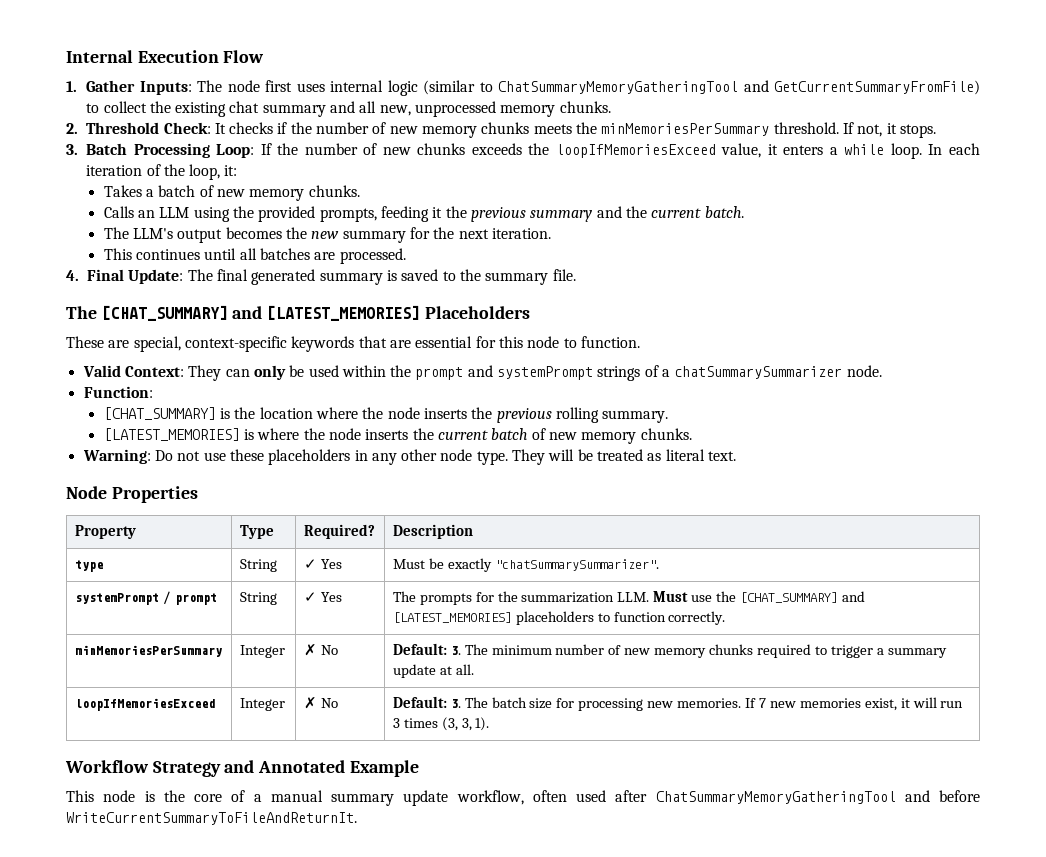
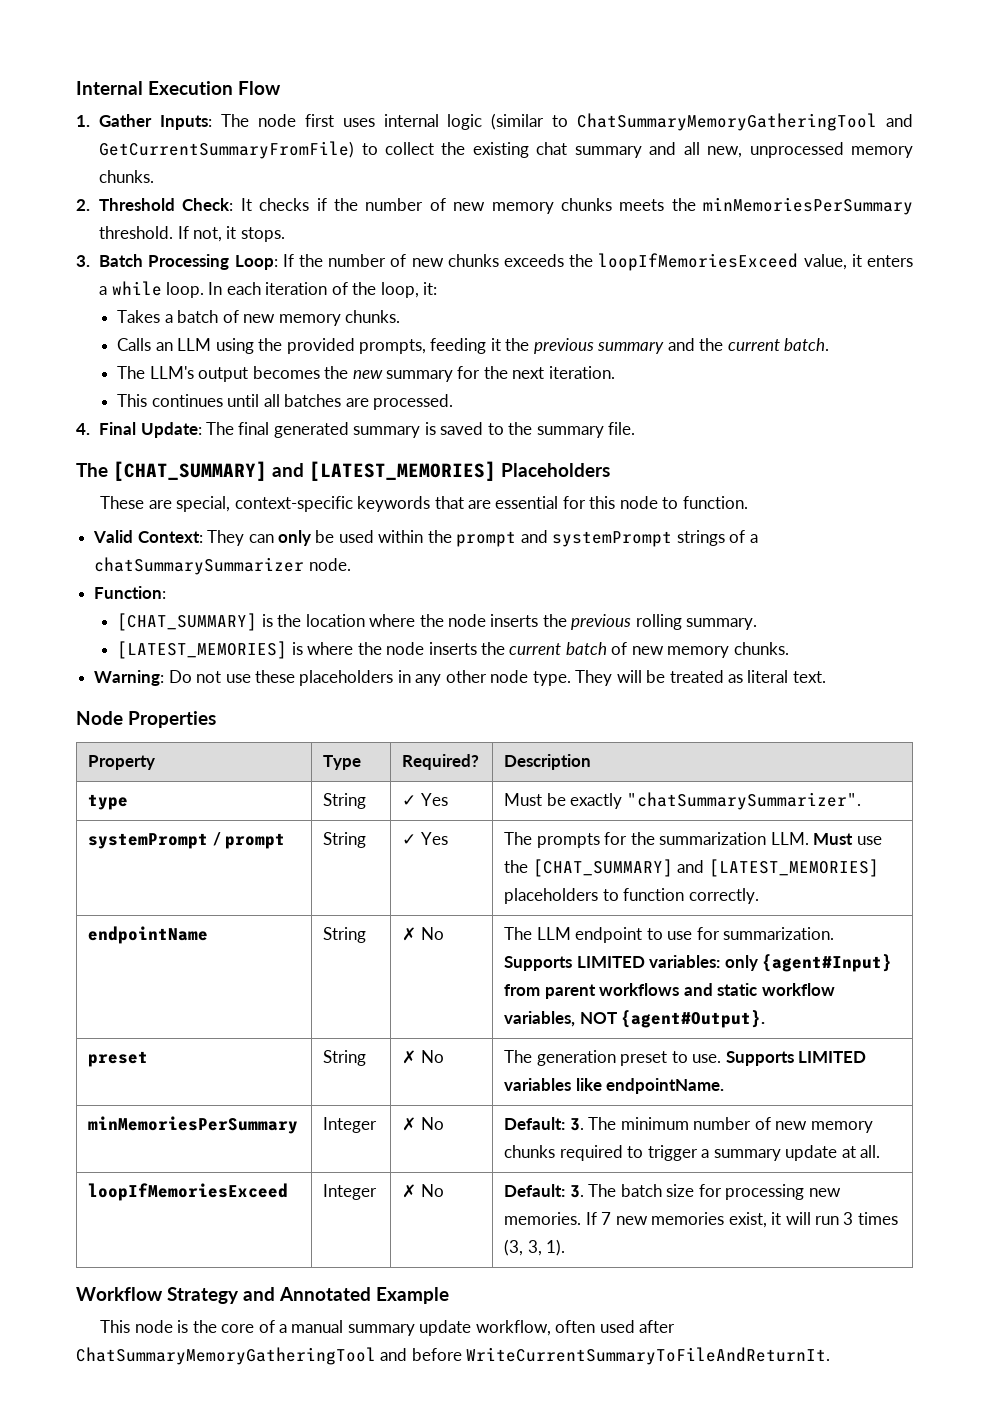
+ endpointName | String | ✗ No | The LLM endpoint to use for summarization. Supports LIMITED variables: only {agent#Input} from parent workflows and static workflow variables, NOT {agent#Output}.
+ preset | String | ✗ No | The generation preset to use. Supports LIMITED variables like endpointName.

